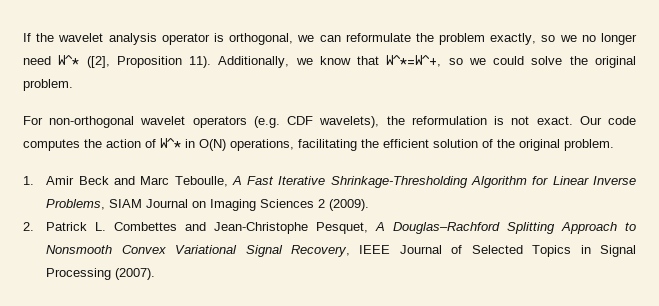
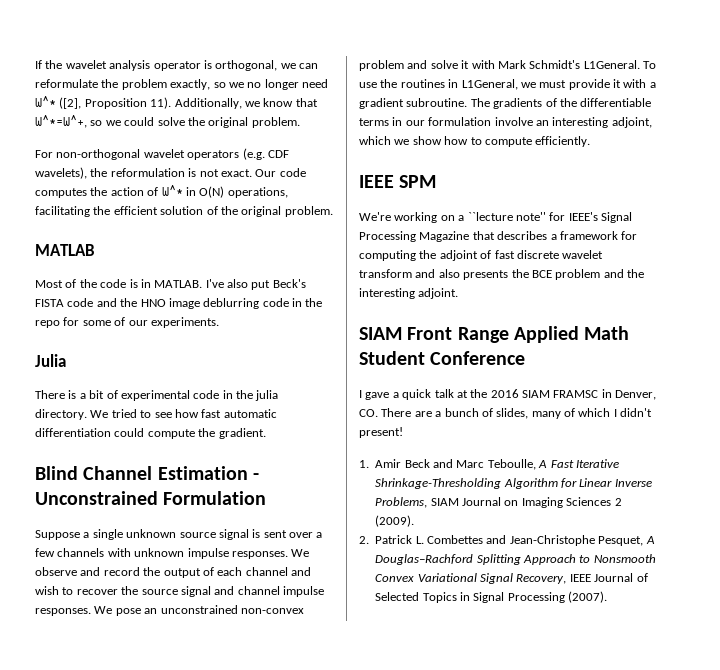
+ MATLAB
+ Most of the code is in MATLAB. I've also put Beck's FISTA code and the HNO image deblurring code in the repo for some of our experiments.
+ Julia
+ There is a bit of experimental code in the julia directory. We tried to see how fast automatic differentiation could compute the gradient.
+ Blind Channel Estimation - Unconstrained Formulation
+ Suppose a single unknown source signal is sent over a few channels with unknown impulse responses. We observe and record the output of each channel and wish to recover the source signal and channel impulse responses. We pose an unconstrained non-convex problem and solve it with Mark Schmidt's L1General. To use the routines in L1General, we must provide it with a gradient subroutine. The gradients of the differentiable terms in our formulation involve an interesting adjoint, which we show how to compute efficiently.
+ IEEE SPM
+ We're working on a ``lecture note'' for IEEE's Signal Processing Magazine that describes a framework for computing the adjoint of fast discrete wavelet transform and also presents the BCE problem and the interesting adjoint.
+ SIAM Front Range Applied Math Student Conference
+ I gave a quick talk at the 2016 SIAM FRAMSC in Denver, CO. There are a bunch of slides, many of which I didn't present!

